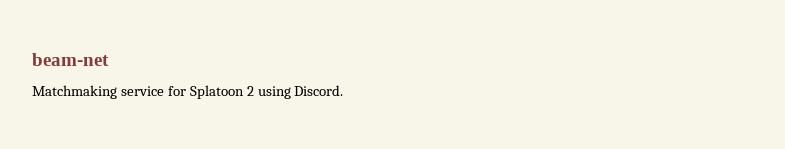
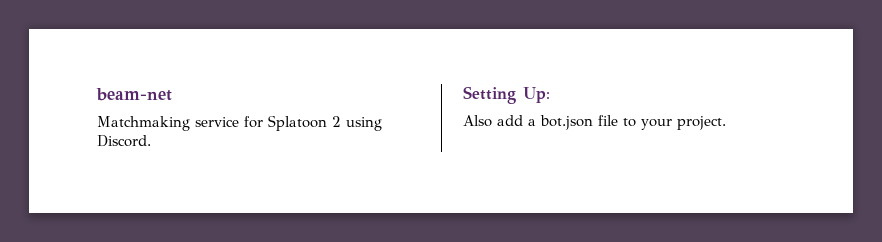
+ Setting Up:
+ Also add a bot.json file to your project.

